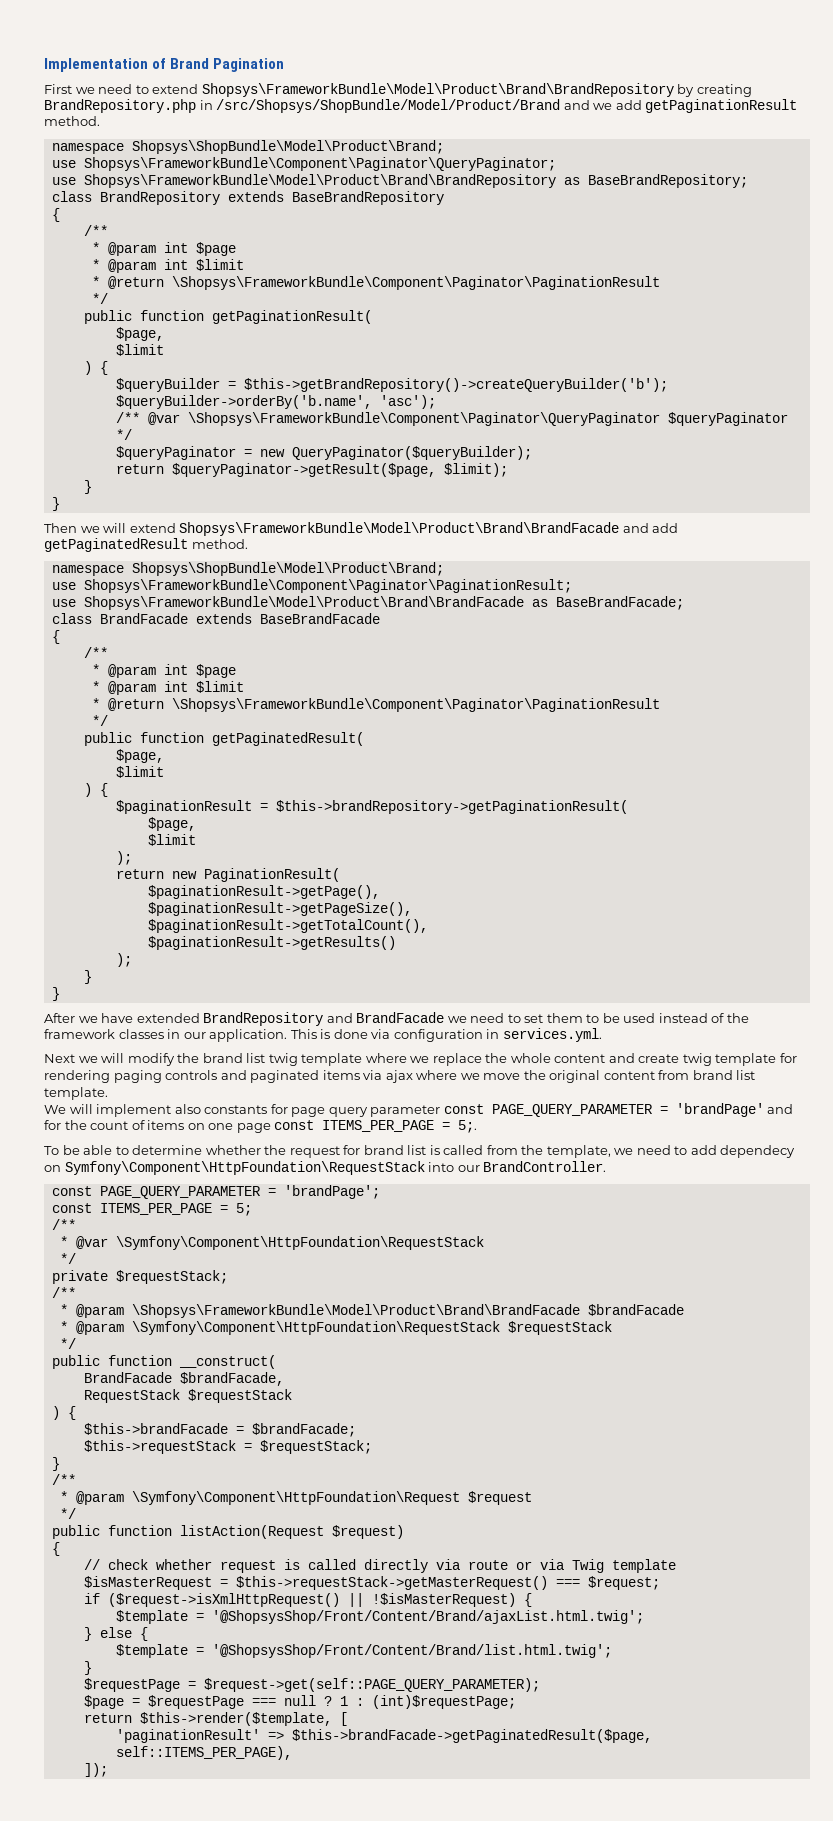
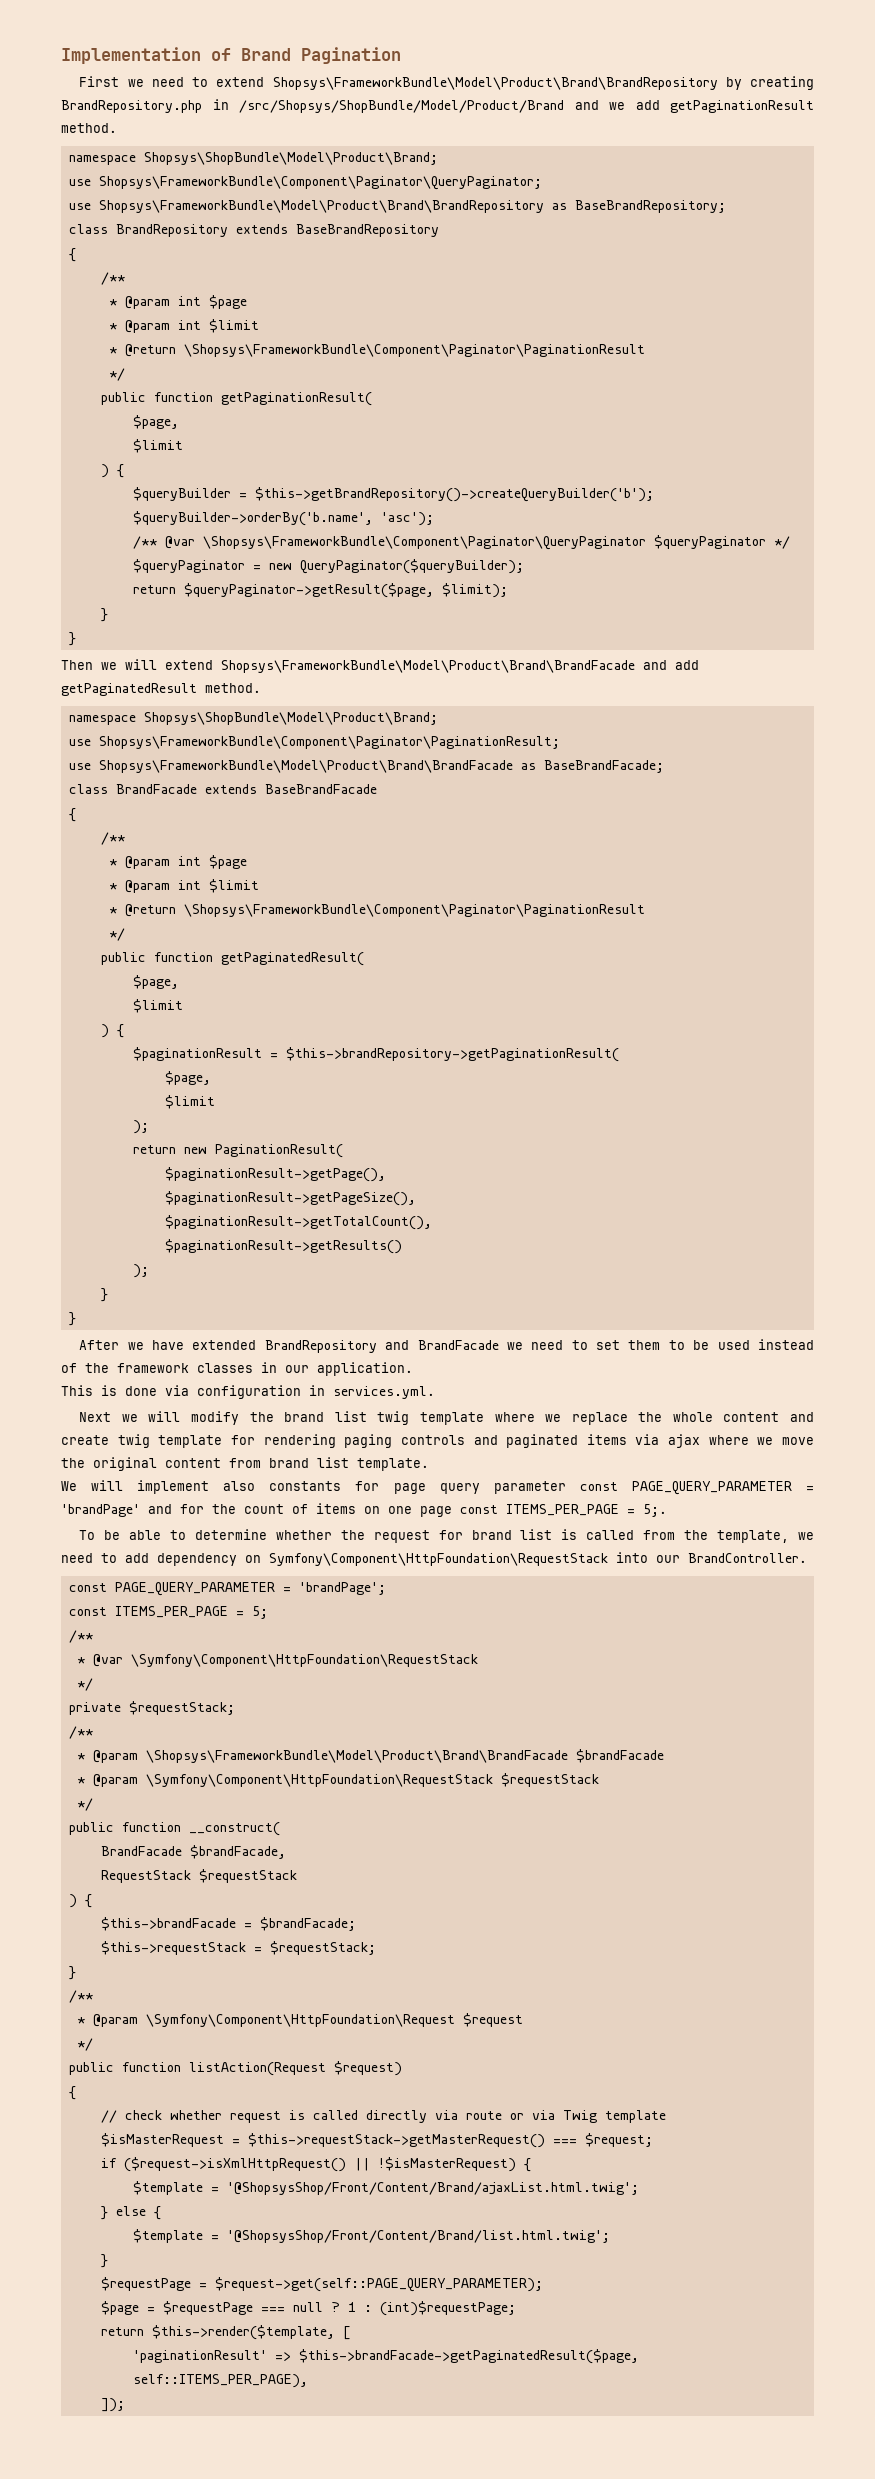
- After we have extended BrandRepository and BrandFacade we need to set them to be used instead of the framework classes in our application. This is done via configuration in services.yml.
+ After we have extended BrandRepository and BrandFacade we need to set them to be used instead of the framework classes in our application.
+ This is done via configuration in services.yml.
- To be able to determine whether the request for brand list is called from the template, we need to add dependecy on Symfony\Component\HttpFoundation\RequestStack into our BrandController.
+ To be able to determine whether the request for brand list is called from the template, we need to add dependency on Symfony\Component\HttpFoundation\RequestStack into our BrandController.

